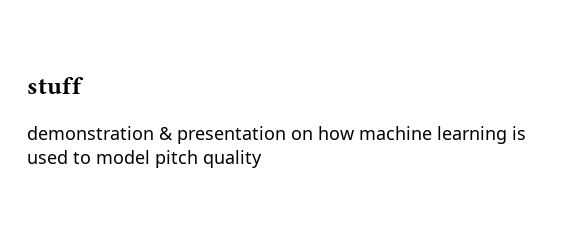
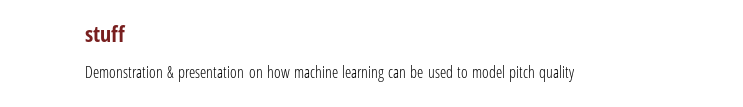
- demonstration & presentation on how machine learning is used to model pitch quality
+ Demonstration & presentation on how machine learning can be used to model pitch quality

